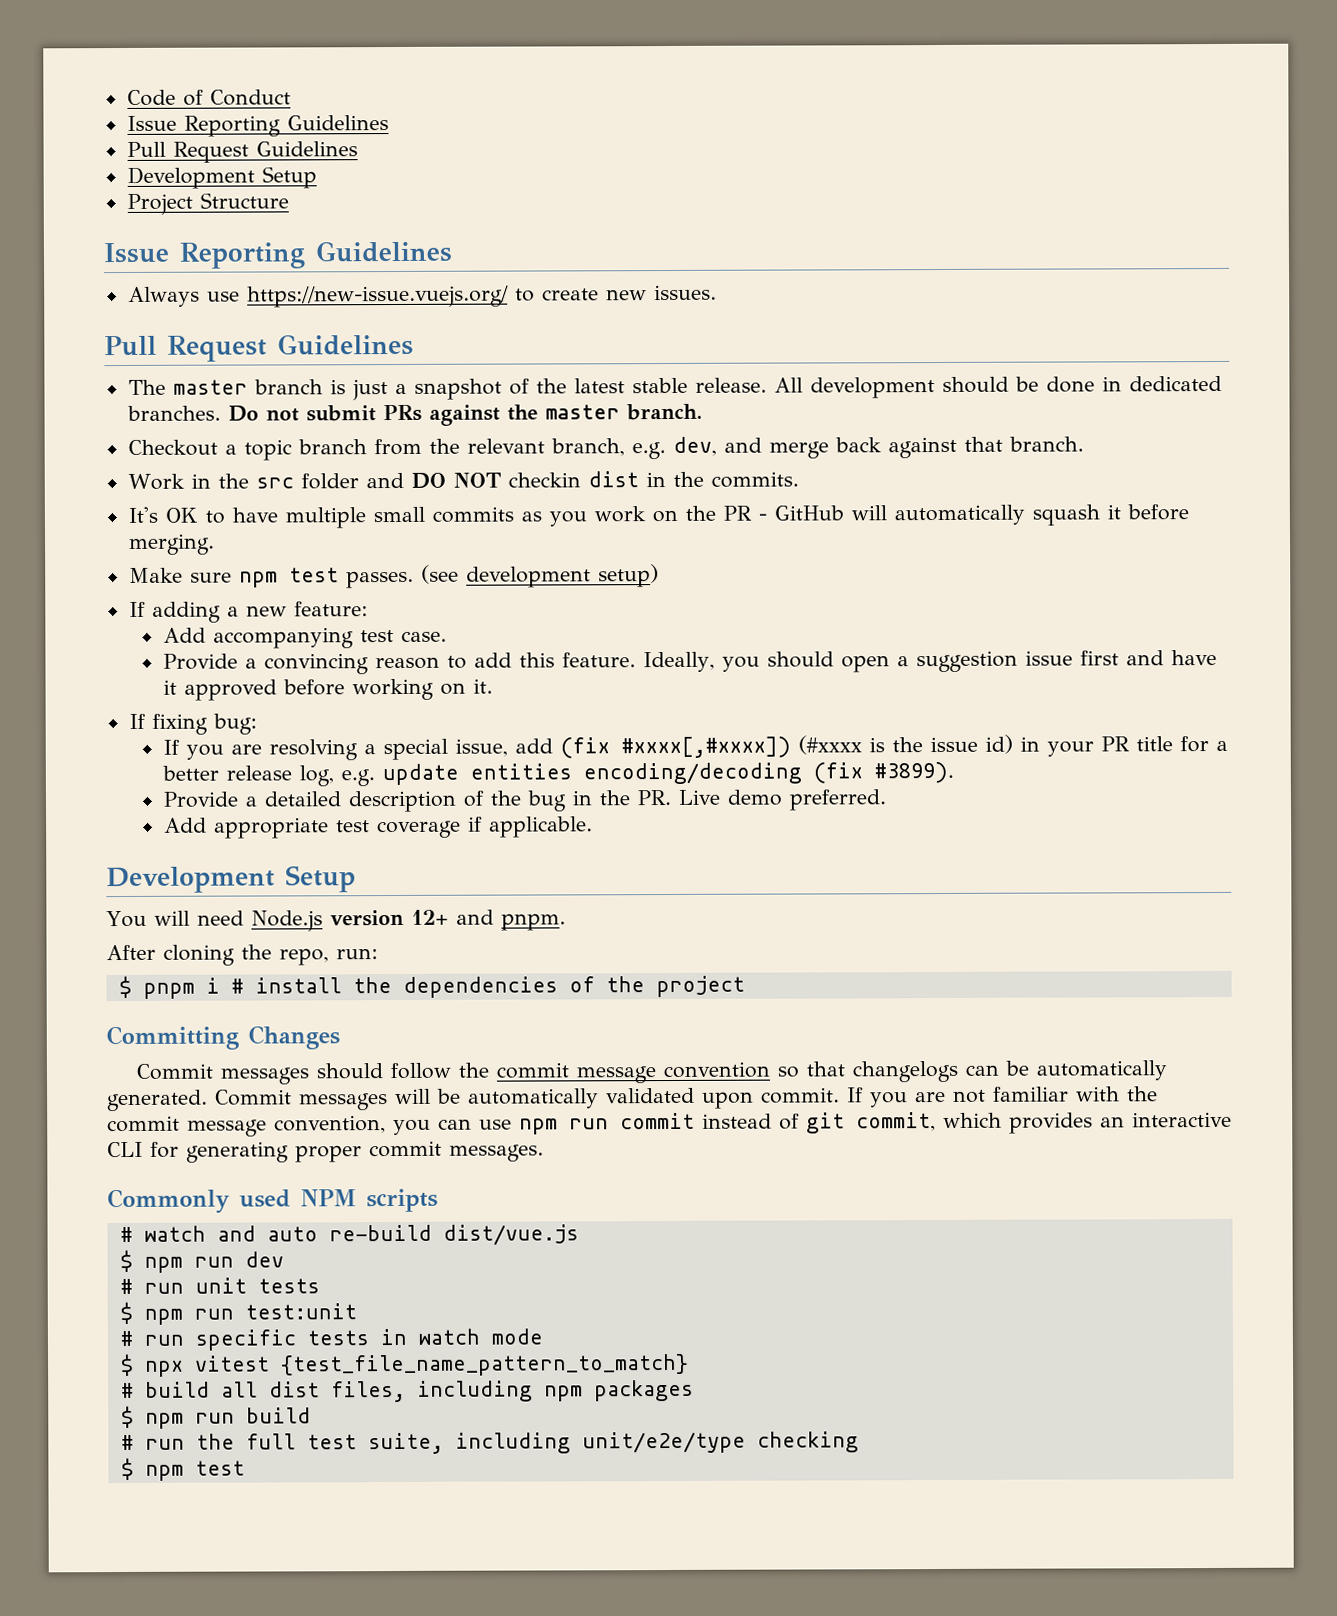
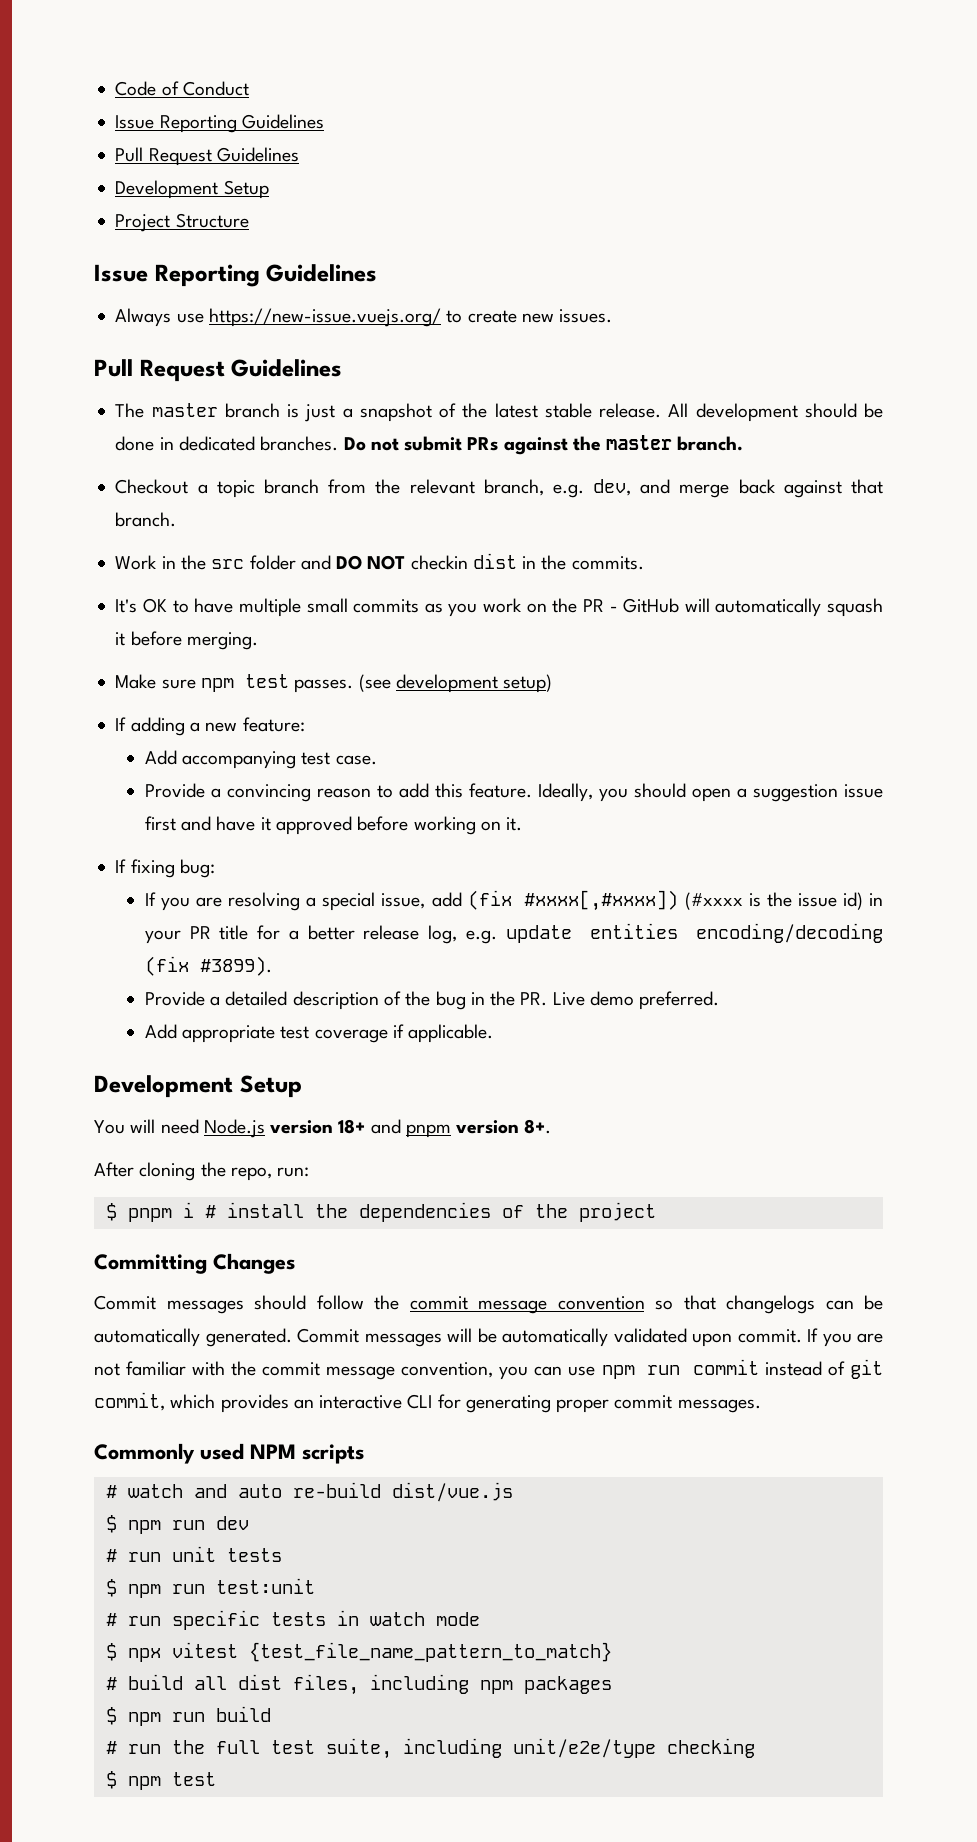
- You will need Node.js version 12+ and pnpm.
+ You will need Node.js version 18+ and pnpm version 8+.

